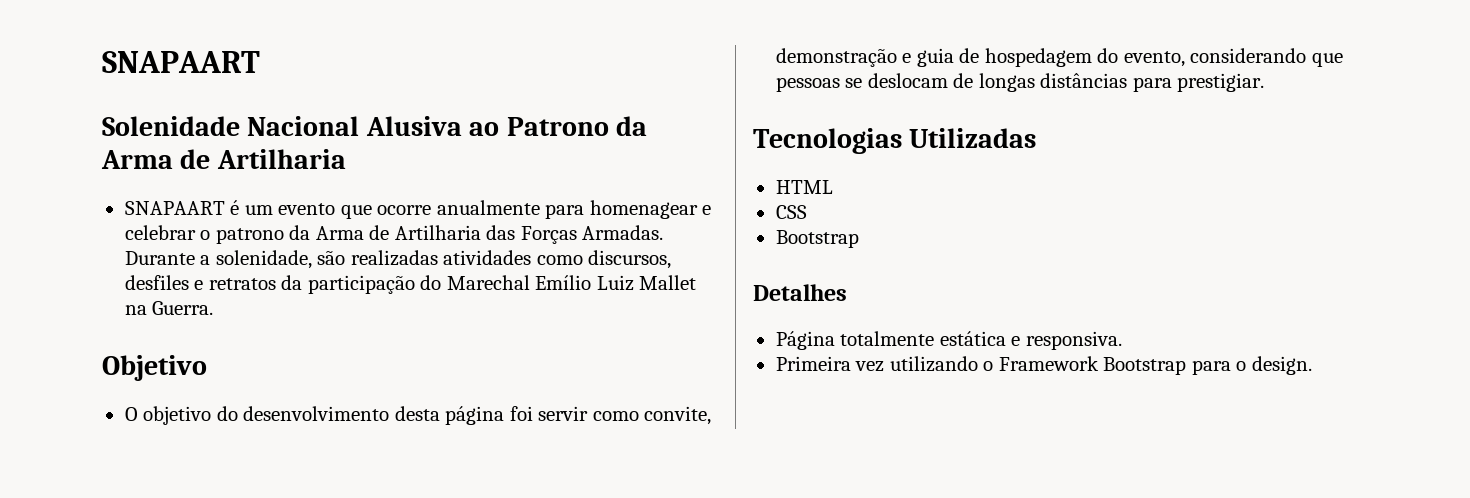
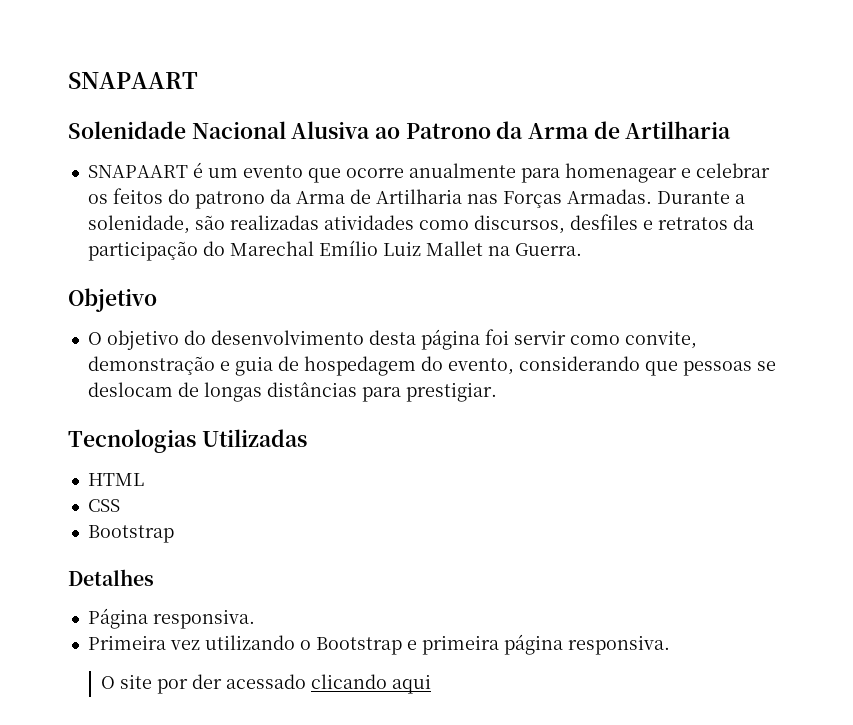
- SNAPAART é um evento que ocorre anualmente para homenagear e celebrar o patrono da Arma de Artilharia das Forças Armadas.
+ SNAPAART é um evento que ocorre anualmente para homenagear e celebrar os feitos do patrono da Arma de Artilharia nas Forças Armadas.
- Página totalmente estática e responsiva.
+ Página responsiva.
- Primeira vez utilizando o Framework Bootstrap para o design.
+ Primeira vez utilizando o Bootstrap e primeira página responsiva.
+ O site por der acessado clicando aqui

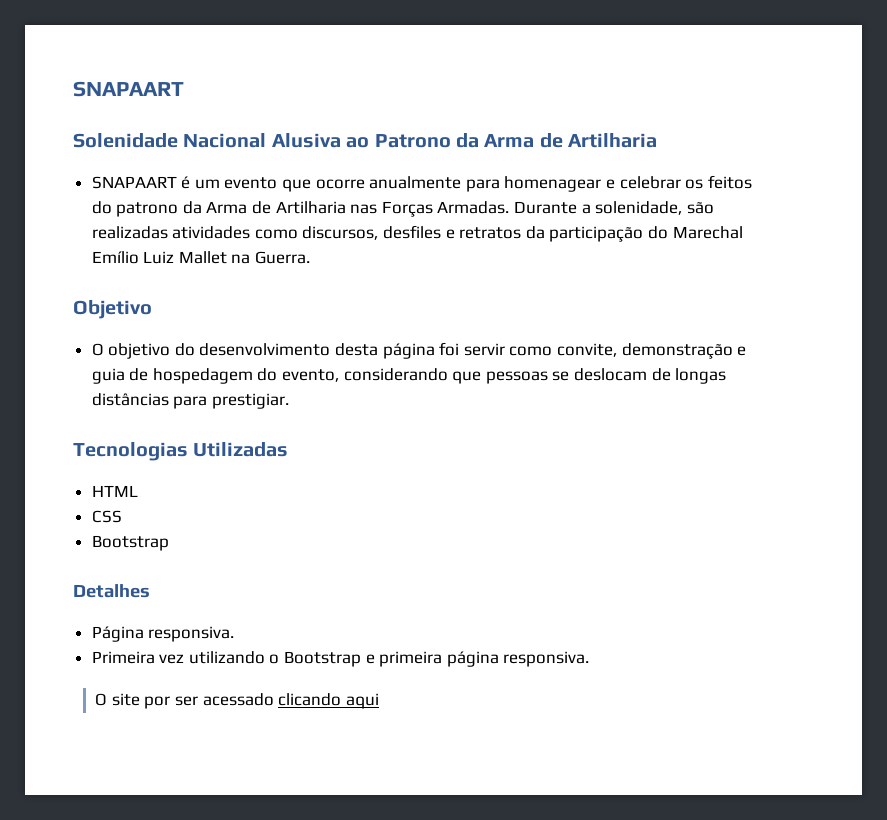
- O site por der acessado clicando aqui
+ O site por ser acessado clicando aqui

